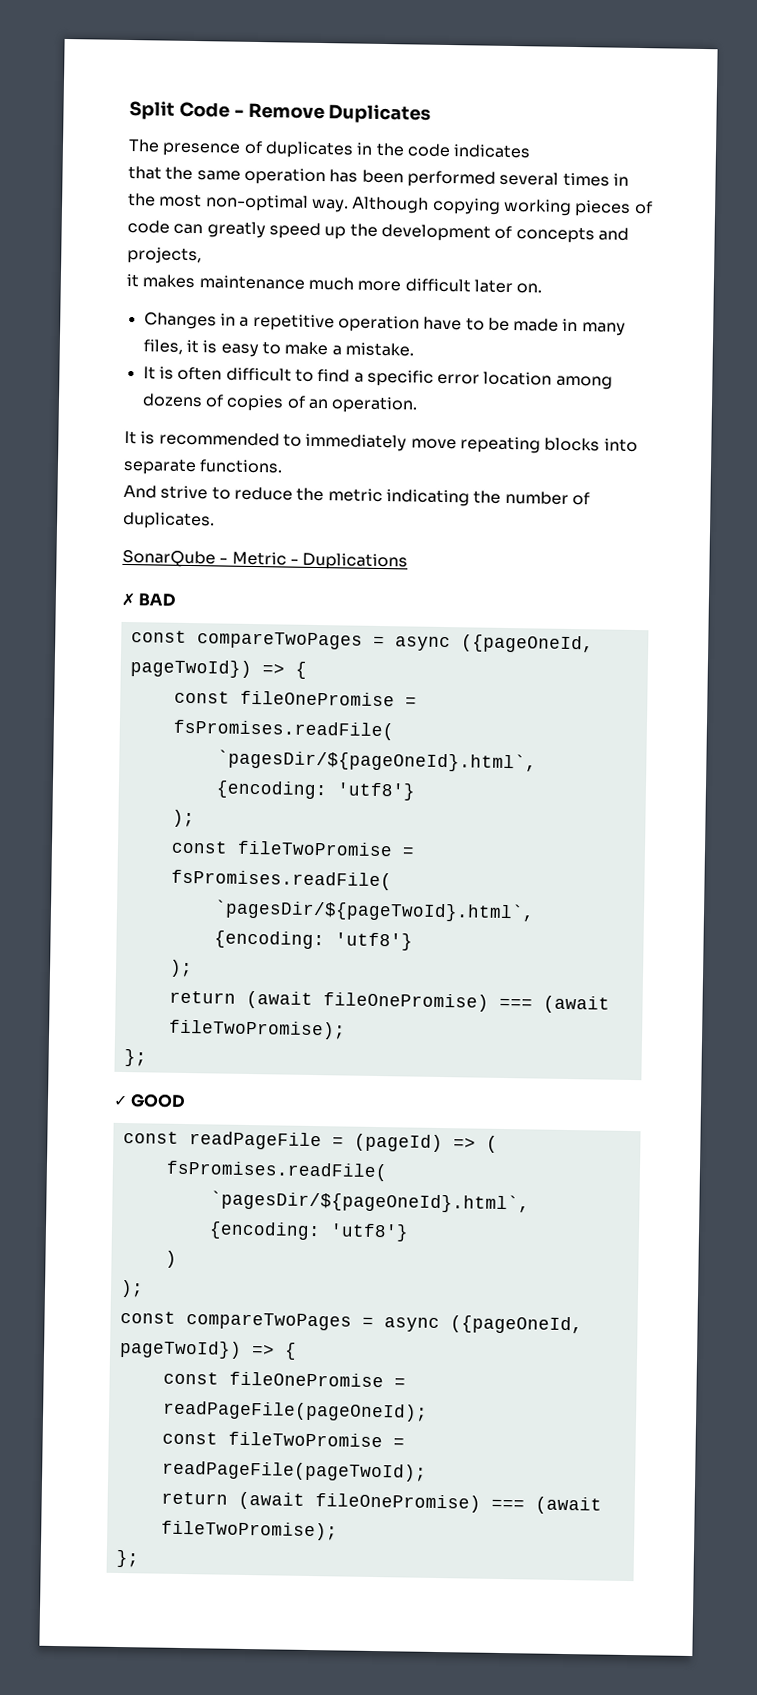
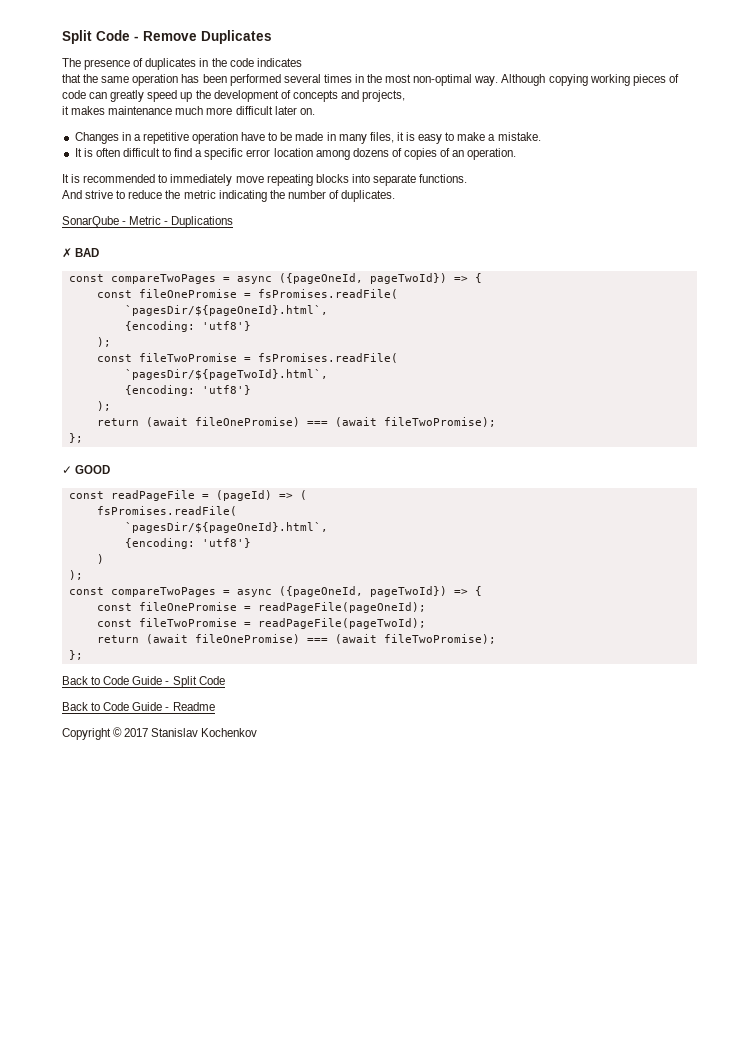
+ Back to Code Guide - Split Code
+ Back to Code Guide - Readme
+ Copyright © 2017 Stanislav Kochenkov

